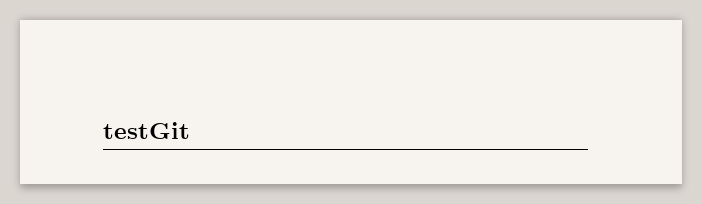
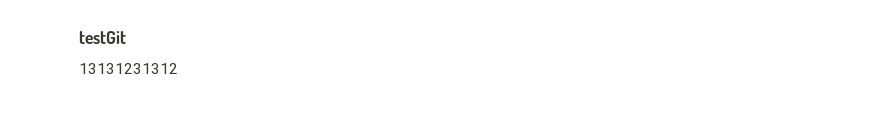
+ 13131231312

